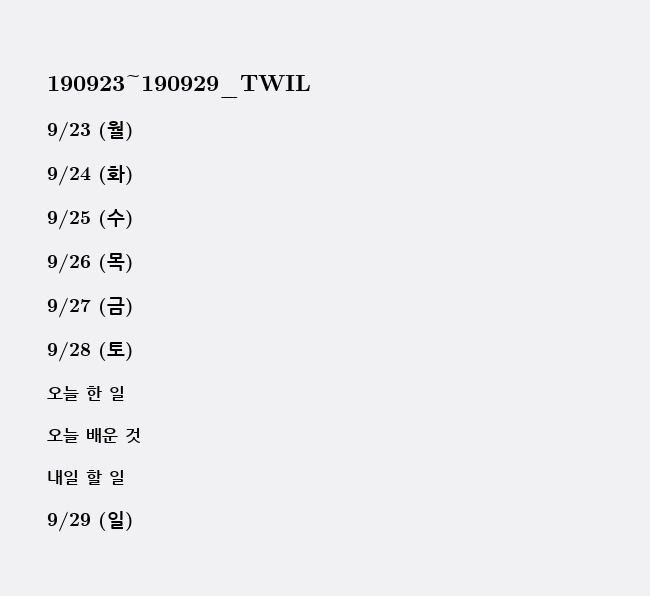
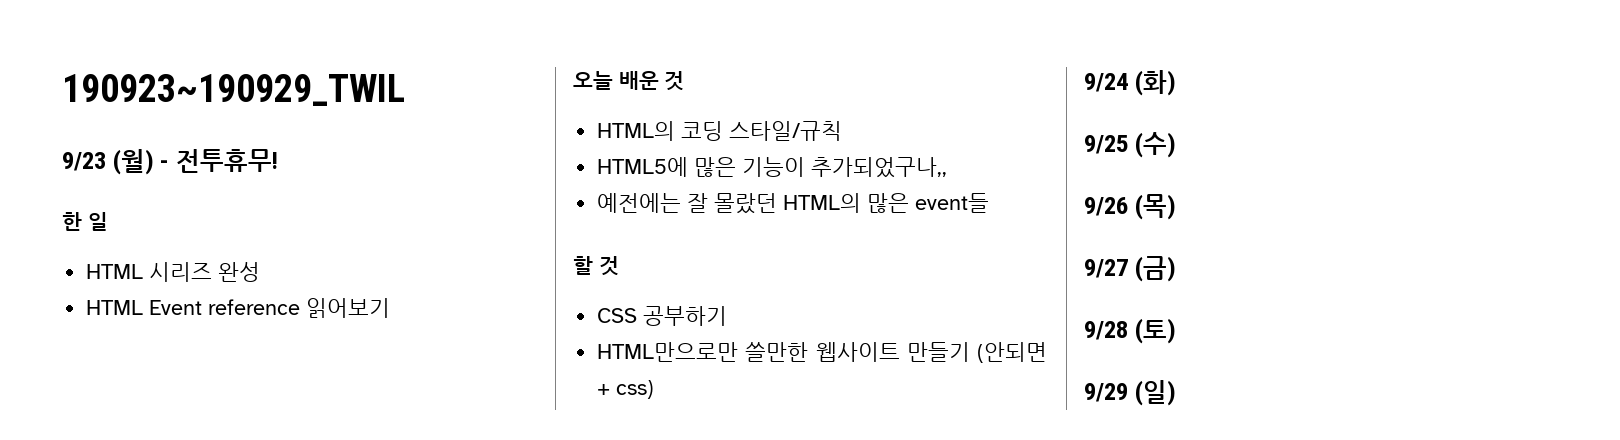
- 9/23 (월)
+ 9/23 (월) - 전투휴무!
+ 한 일
+ HTML 시리즈 완성
+ HTML Event reference 읽어보기
+ 오늘 배운 것
+ HTML의 코딩 스타일/규칙
+ HTML5에 많은 기능이 추가되었구나,,
+ 예전에는 잘 몰랐던 HTML의 많은 event들
+ 할 것
+ CSS 공부하기
+ HTML만으로만 쓸만한 웹사이트 만들기 (안되면 + css)
- 오늘 한 일
- 오늘 배운 것
- 내일 할 일

